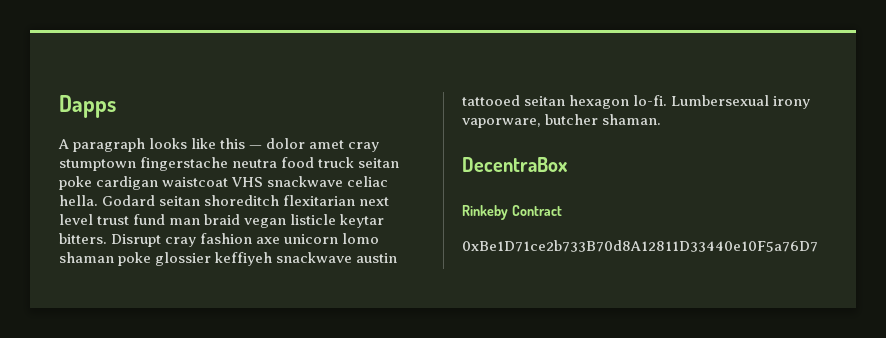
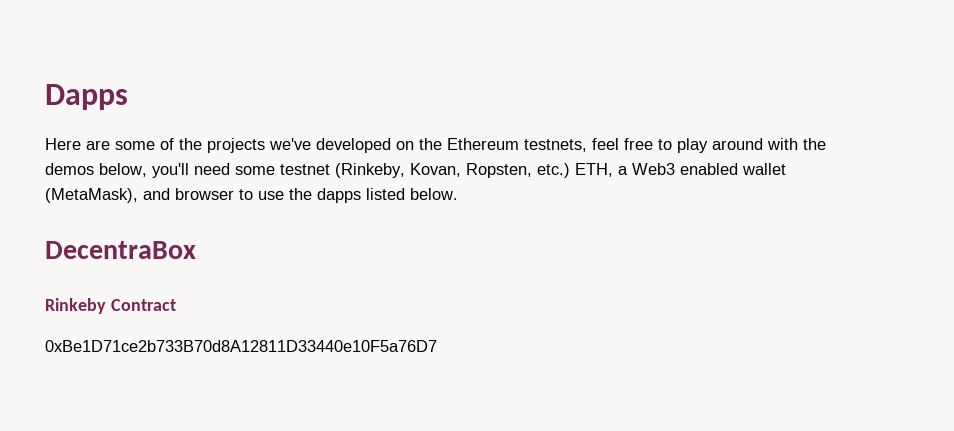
- A paragraph looks like this — dolor amet cray stumptown fingerstache neutra food truck seitan poke cardigan waistcoat VHS snackwave celiac hella. Godard seitan shoreditch flexitarian next level trust fund man braid vegan listicle keytar bitters. Disrupt cray fashion axe unicorn lomo shaman poke glossier keffiyeh snackwave austin tattooed seitan hexagon lo-fi. Lumbersexual irony vaporware, butcher shaman.
+ Here are some of the projects we've developed on the Ethereum testnets, feel free to play around with the demos below, you'll need some testnet (Rinkeby, Kovan, Ropsten, etc.) ETH, a Web3 enabled wallet (MetaMask), and browser to use the dapps listed below.

